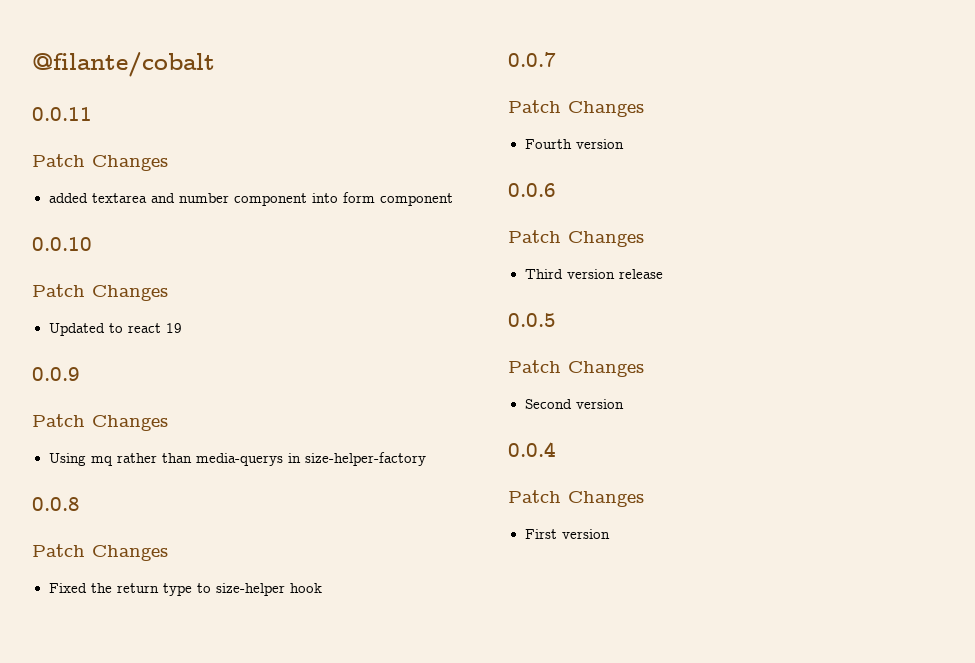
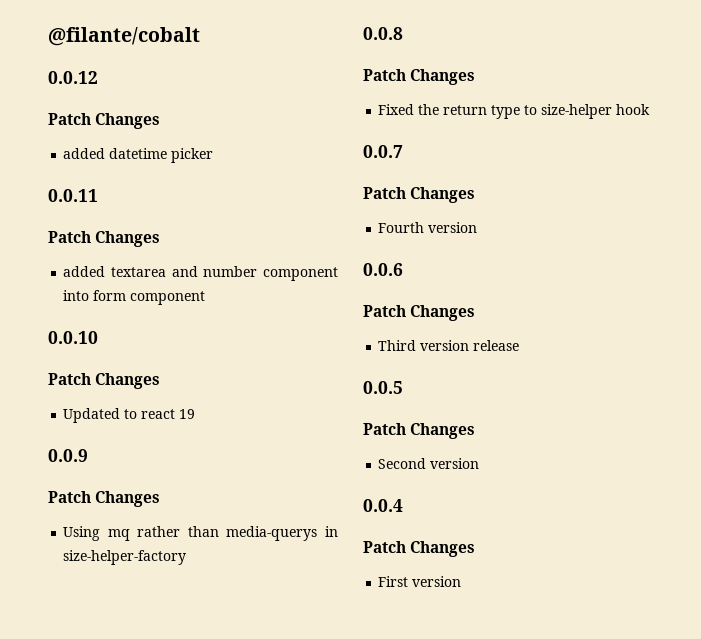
+ 0.0.12
+ Patch Changes
+ added datetime picker

